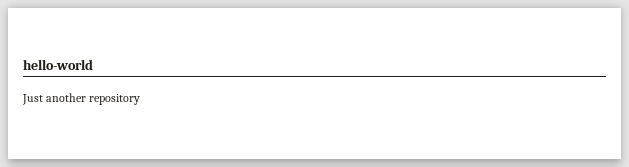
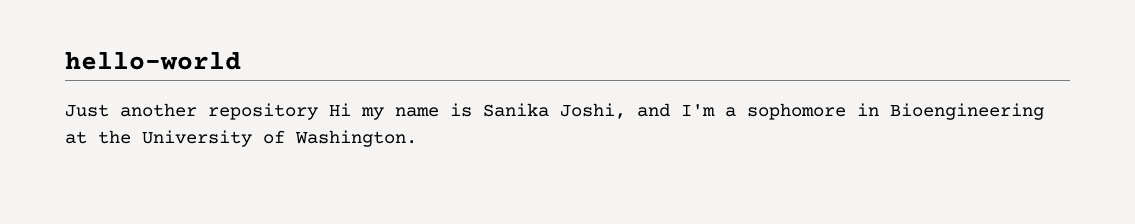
- Just another repository
+ Just another repository Hi my name is Sanika Joshi, and I'm a sophomore in Bioengineering at the University of Washington.

